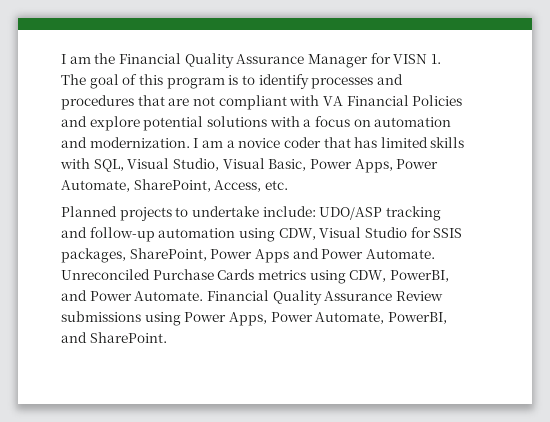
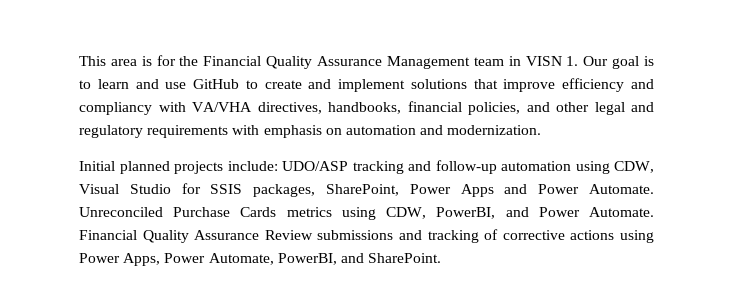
- I am the Financial Quality Assurance Manager for VISN 1. The goal of this program is to identify processes and procedures that are not compliant with VA Financial Policies and explore potential solutions with a focus on automation and modernization. I am a novice coder that has limited skills with SQL, Visual Studio, Visual Basic, Power Apps, Power Automate, SharePoint, Access, etc.
- Planned projects to undertake include: UDO/ASP tracking and follow-up automation using CDW, Visual Studio for SSIS packages, SharePoint, Power Apps and Power Automate.
+ This area is for the Financial Quality Assurance Management team in VISN 1. Our goal is to learn and use GitHub to create and implement solutions that improve efficiency and compliancy with VA/VHA directives, handbooks, financial policies, and other legal and regulatory requirements with emphasis on automation and modernization.
+ Initial planned projects include: UDO/ASP tracking and follow-up automation using CDW, Visual Studio for SSIS packages, SharePoint, Power Apps and Power Automate.
- Financial Quality Assurance Review submissions using Power Apps, Power Automate, PowerBI, and SharePoint.
+ Financial Quality Assurance Review submissions and tracking of corrective actions using Power Apps, Power Automate, PowerBI, and SharePoint.

